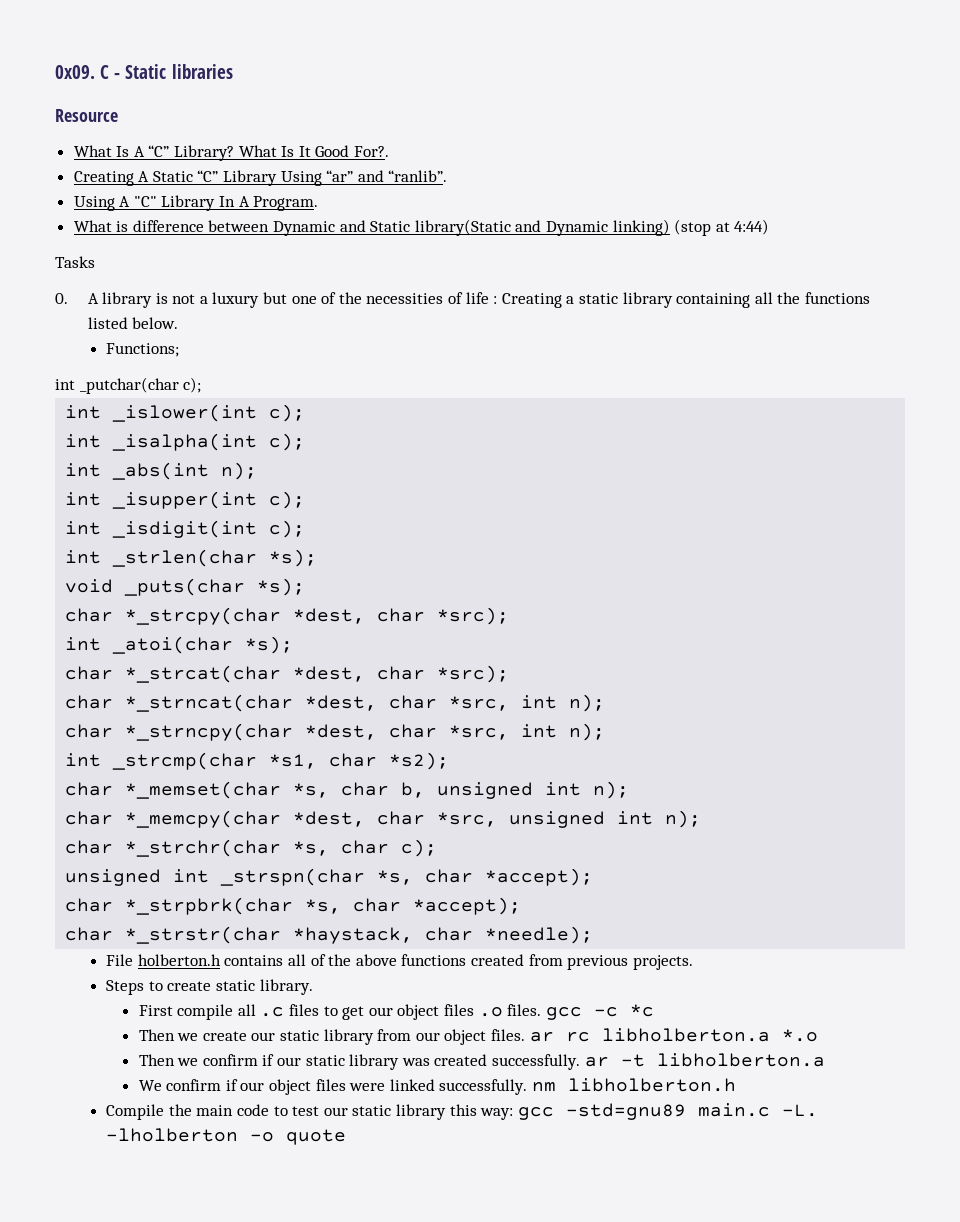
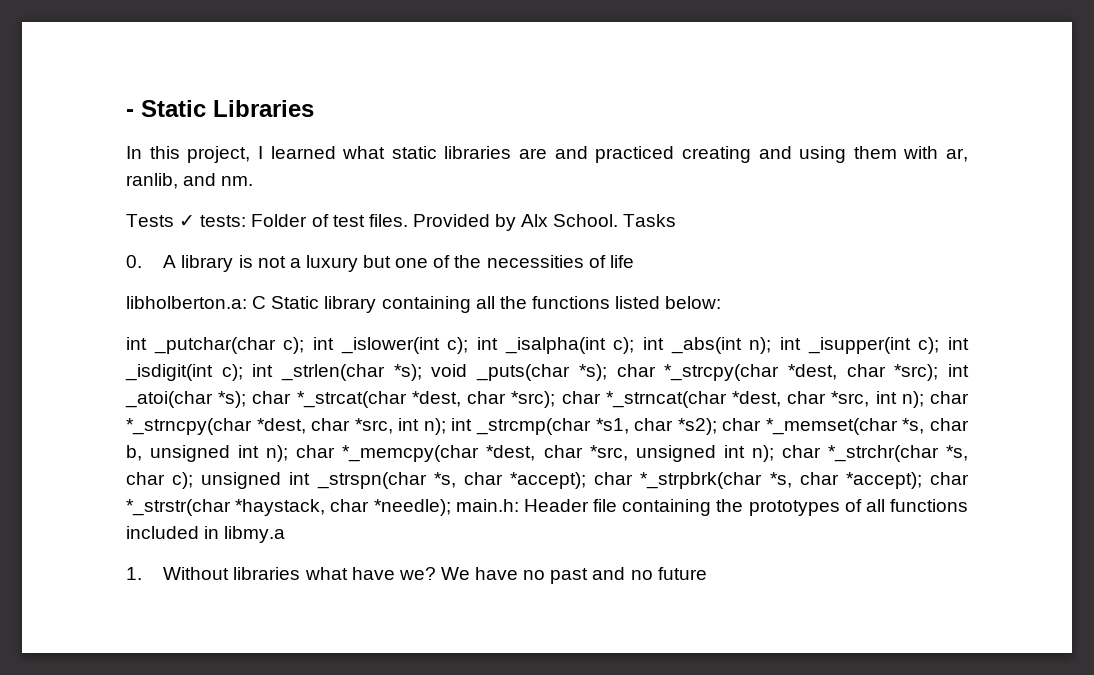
- 0x09. C - Static libraries
- Resource
- What Is A “C” Library? What Is It Good For?.
- Creating A Static “C” Library Using “ar” and “ranlib”.
- Using A "C" Library In A Program.
- What is difference between Dynamic and Static library(Static and Dynamic linking) (stop at 4:44)
- Tasks
+ - Static Libraries
+ In this project, I learned what static libraries are and practiced creating and using them with ar, ranlib, and nm.
+ Tests ✓ tests: Folder of test files. Provided by Alx School. Tasks
- 0. A library is not a luxury but one of the necessities of life : Creating a static library containing all the functions listed below.
- Functions;
+ 0. A library is not a luxury but one of the necessities of life
+ libholberton.a: C Static library containing all the functions listed below:
- int _putchar(char c);
- int _islower(int c);
- int _isalpha(int c);
- int _abs(int n);
- int _isupper(int c);
- int _isdigit(int c);
- int _strlen(char *s);
- void _puts(char *s);
- char *_strcpy(char *dest, char *src);
- int _atoi(char *s);
- char *_strcat(char *dest, char *src);
- char *_strncat(char *dest, char *src, int n);
- char *_strncpy(char *dest, char *src, int n);
- int _strcmp(char *s1, char *s2);
- char *_memset(char *s, char b, unsigned int n);
- char *_memcpy(char *dest, char *src, unsigned int n);
- char *_strchr(char *s, char c);
- unsigned int _strspn(char *s, char *accept);
- char *_strpbrk(char *s, char *accept);
- char *_strstr(char *haystack, char *needle);
- File holberton.h contains all of the above functions created from previous projects.
- Steps to create static library.
- First compile all .c files to get our object files .o files. gcc -c *c
- Then we create our static library from our object files. ar rc libholberton.a *.o
- Then we confirm if our static library was created successfully. ar -t libholberton.a
- We confirm if our object files were linked successfully. nm libholberton.h
- Compile the main code to test our static library this way: gcc -std=gnu89 main.c -L. -lholberton -o quote
+ int _putchar(char c); int _islower(int c); int _isalpha(int c); int _abs(int n); int _isupper(int c); int _isdigit(int c); int _strlen(char *s); void _puts(char *s); char *_strcpy(char *dest, char *src); int _atoi(char *s); char *_strcat(char *dest, char *src); char *_strncat(char *dest, char *src, int n); char *_strncpy(char *dest, char *src, int n); int _strcmp(char *s1, char *s2); char *_memset(char *s, char b, unsigned int n); char *_memcpy(char *dest, char *src, unsigned int n); char *_strchr(char *s, char c); unsigned int _strspn(char *s, char *accept); char *_strpbrk(char *s, char *accept); char *_strstr(char *haystack, char *needle); main.h: Header file containing the prototypes of all functions included in libmy.a
+ 1. Without libraries what have we? We have no past and no future

